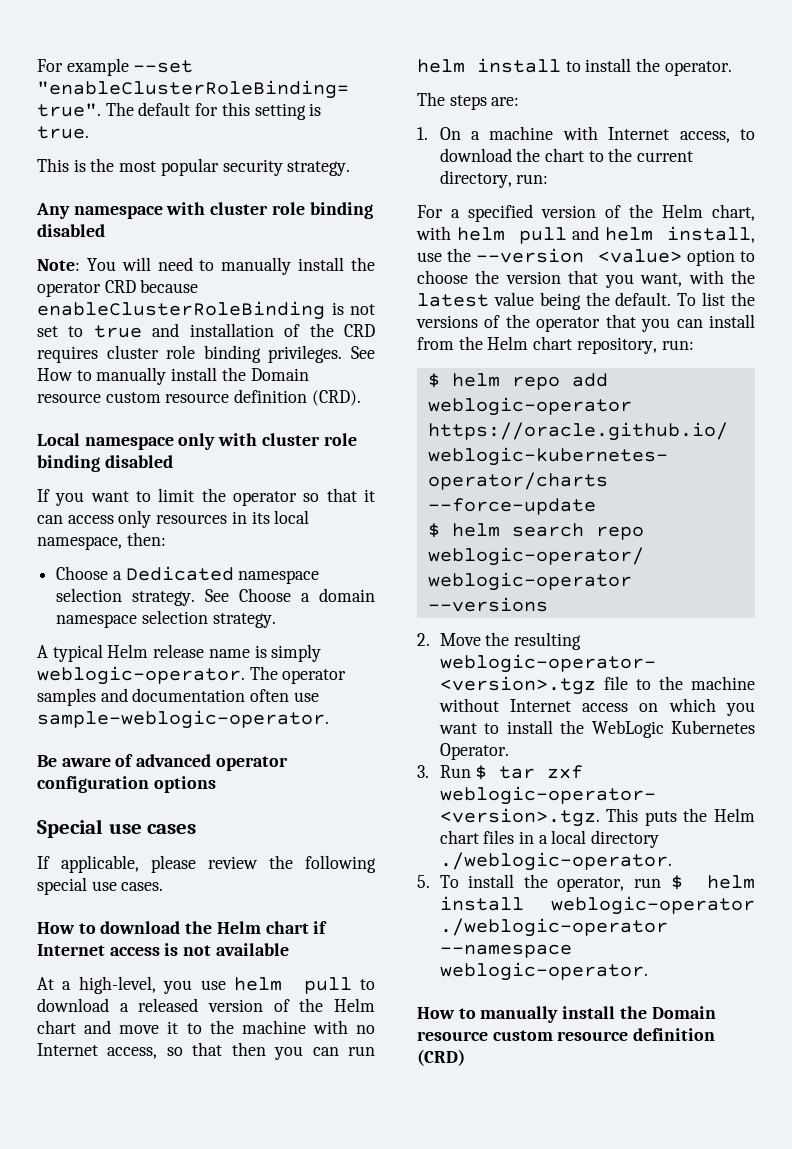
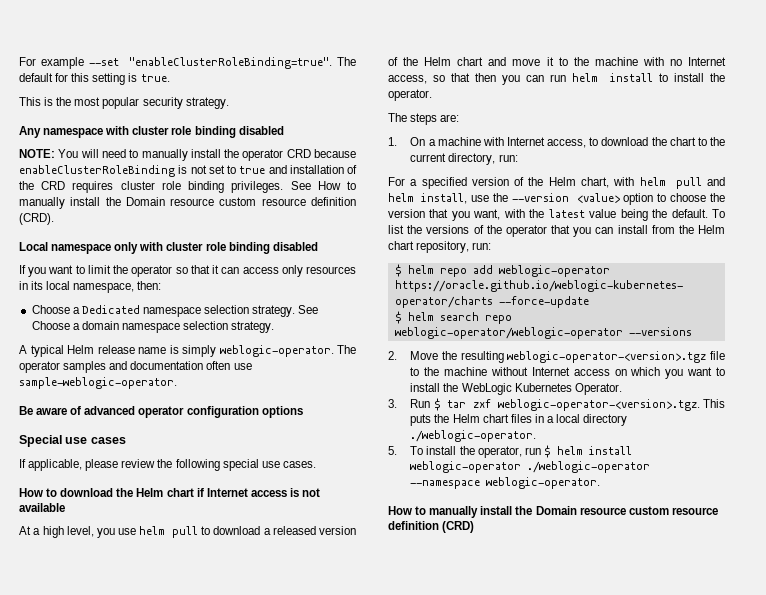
- Note: You will need to manually install the operator CRD because enableClusterRoleBinding is not set to true and installation of the CRD requires cluster role binding privileges.
+ NOTE: You will need to manually install the operator CRD because enableClusterRoleBinding is not set to true and installation of the CRD requires cluster role binding privileges.
- At a high-level, you use helm pull to download a released version of the Helm chart and move it to the machine with no Internet access, so that then you can run helm install to install the operator.
+ At a high level, you use helm pull to download a released version of the Helm chart and move it to the machine with no Internet access, so that then you can run helm install to install the operator.

